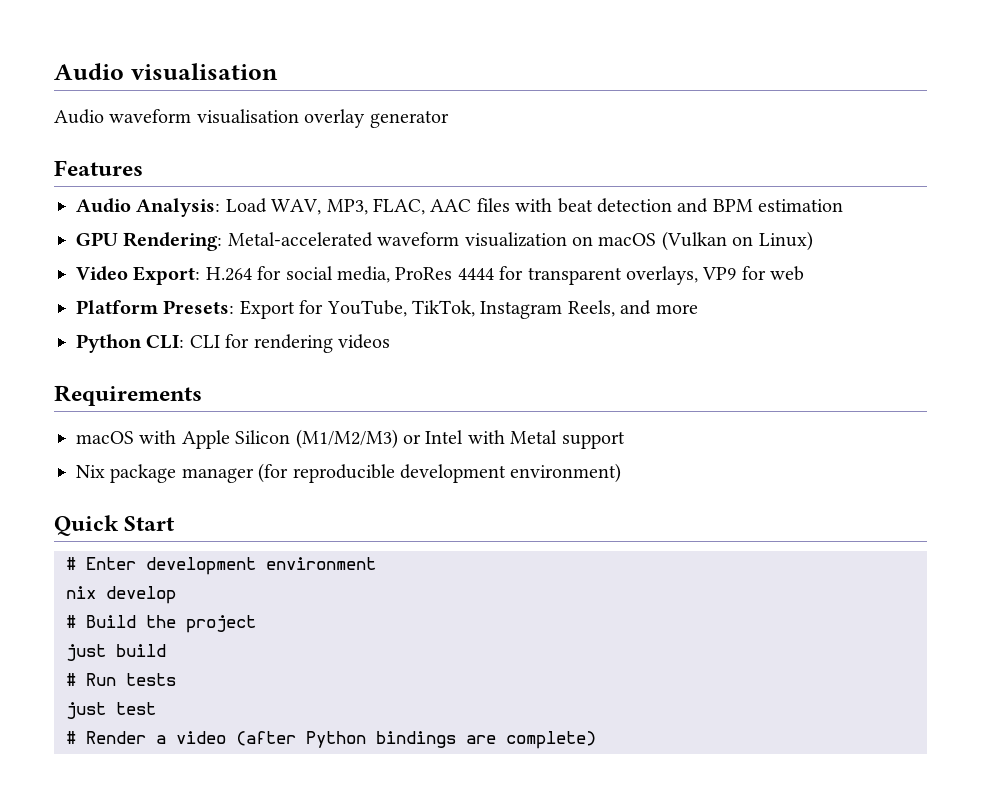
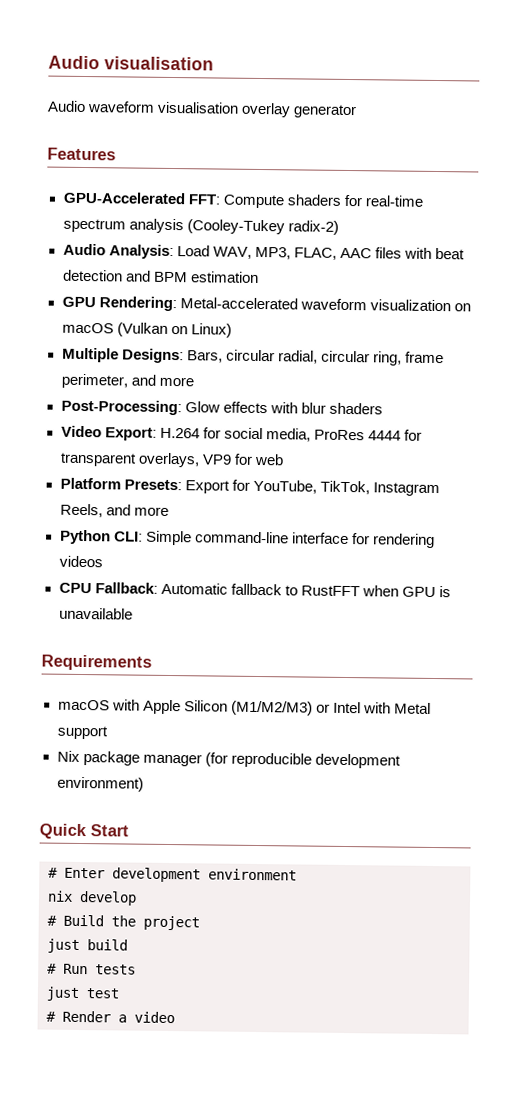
+ GPU-Accelerated FFT: Compute shaders for real-time spectrum analysis (Cooley-Tukey radix-2)
+ Multiple Designs: Bars, circular radial, circular ring, frame perimeter, and more
+ Post-Processing: Glow effects with blur shaders
- Python CLI: CLI for rendering videos
+ Python CLI: Simple command-line interface for rendering videos
+ CPU Fallback: Automatic fallback to RustFFT when GPU is unavailable
- # Render a video (after Python bindings are complete)
+ # Render a video

